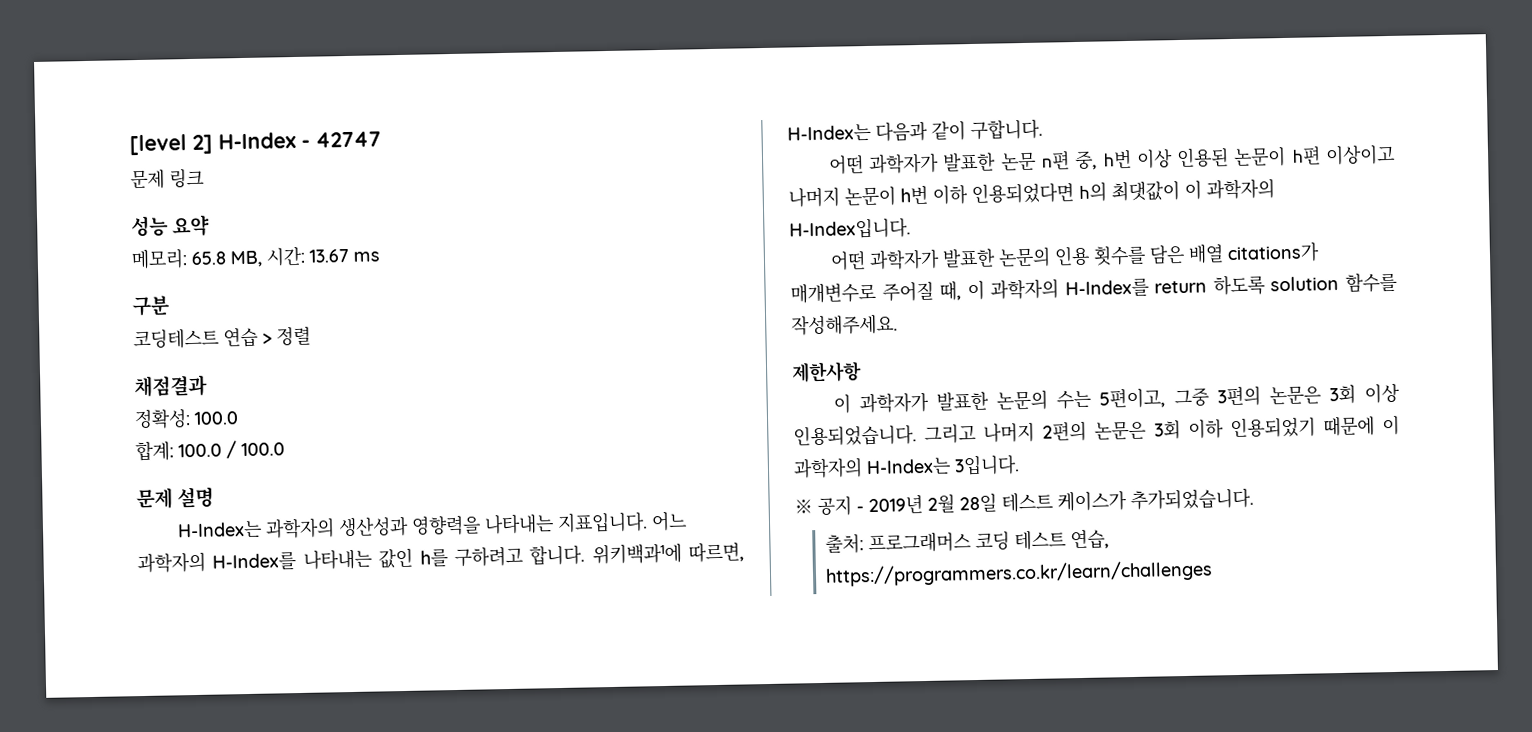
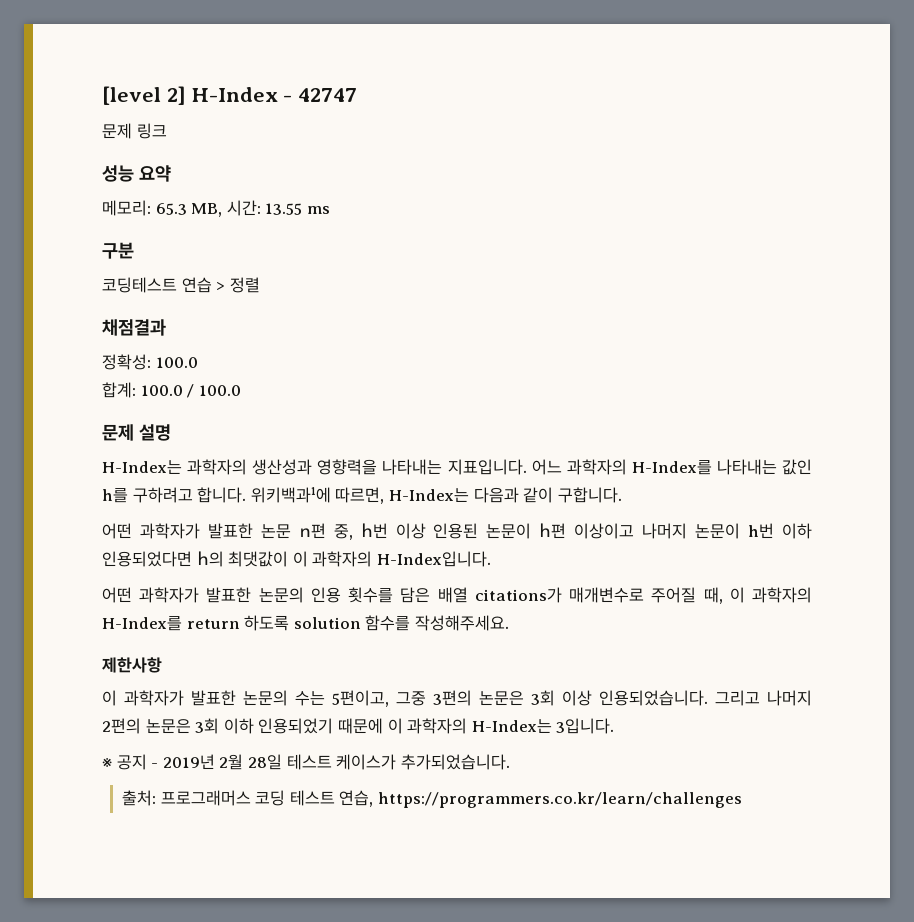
- 메모리: 65.8 MB, 시간: 13.67 ms
+ 메모리: 65.3 MB, 시간: 13.55 ms

